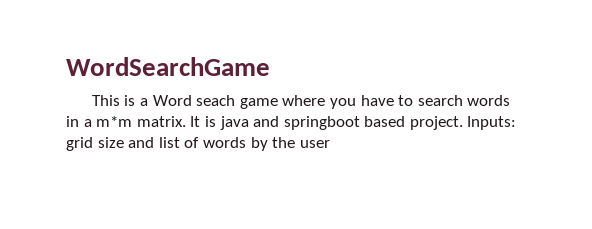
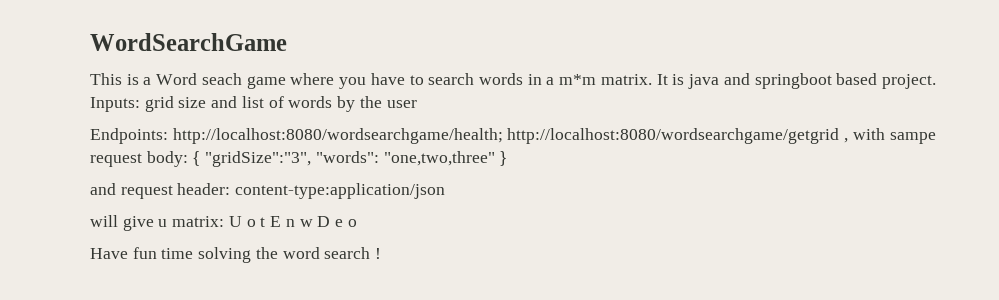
+ Endpoints: http://localhost:8080/wordsearchgame/health; http://localhost:8080/wordsearchgame/getgrid , with sampe request body: { "gridSize":"3", "words": "one,two,three" }
+ and request header: content-type:application/json
+ will give u matrix: U o t E n w D e o
+ Have fun time solving the word search !

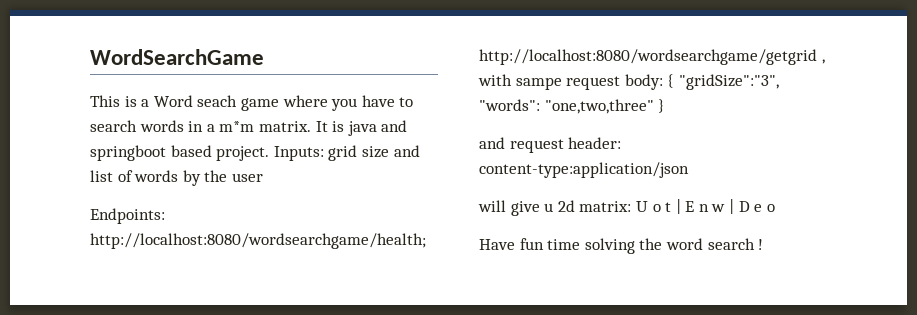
- will give u matrix: U o t E n w D e o
+ will give u 2d matrix: U o t | E n w | D e o

